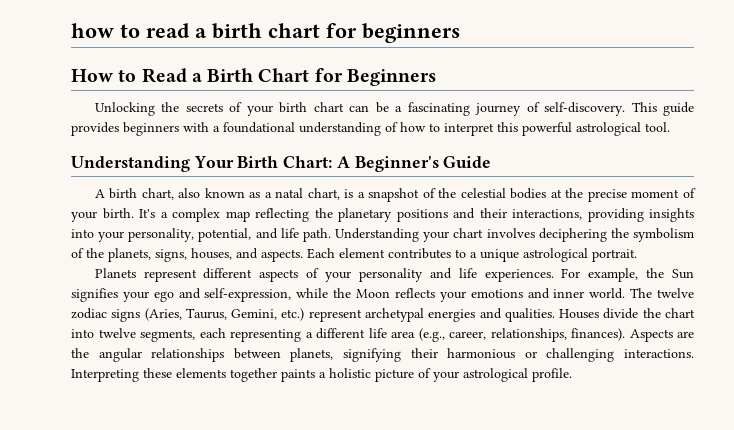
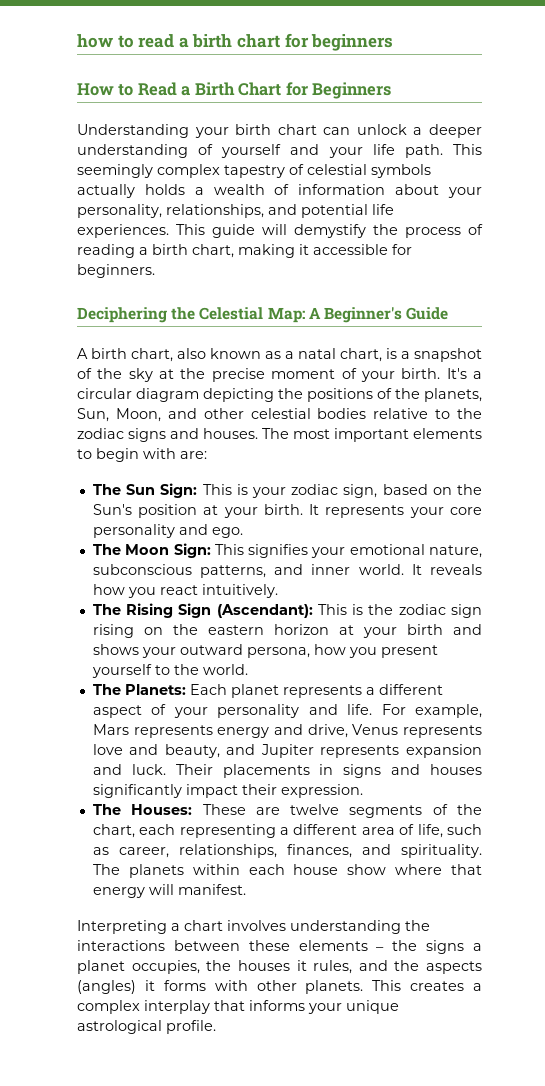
- Unlocking the secrets of your birth chart can be a fascinating journey of self-discovery. This guide provides beginners with a foundational understanding of how to interpret this powerful astrological tool.
- Understanding Your Birth Chart: A Beginner's Guide
+ Understanding your birth chart can unlock a deeper understanding of yourself and your life path. This seemingly complex tapestry of celestial symbols actually holds a wealth of information about your personality, relationships, and potential life experiences. This guide will demystify the process of reading a birth chart, making it accessible for beginners.
+ Deciphering the Celestial Map: A Beginner's Guide
- A birth chart, also known as a natal chart, is a snapshot of the celestial bodies at the precise moment of your birth.
+ A birth chart, also known as a natal chart, is a snapshot of the sky at the precise moment of your birth.
- It's a complex map reflecting the planetary positions and their interactions, providing insights into your personality, potential, and life path. Understanding your chart involves deciphering the symbolism of the planets, signs, houses, and aspects. Each element contributes to a unique astrological portrait.
- Planets represent different aspects of your personality and life experiences. For example, the Sun signifies your ego and self-expression, while the Moon reflects your emotions and inner world. The twelve zodiac signs (Aries, Taurus, Gemini, etc.) represent archetypal energies and qualities. Houses divide the chart into twelve segments, each representing a different life area (e.g., career, relationships, finances). Aspects are the angular relationships between planets, signifying their harmonious or challenging interactions. Interpreting these elements together paints a holistic picture of your astrological profile.
+ It's a circular diagram depicting the positions of the planets, Sun, Moon, and other celestial bodies relative to the zodiac signs and houses. The most important elements to begin with are:
+ The Sun Sign: This is your zodiac sign, based on the Sun's position at your birth. It represents your core personality and ego.
+ The Moon Sign: This signifies your emotional nature, subconscious patterns, and inner world. It reveals how you react intuitively.
+ The Rising Sign (Ascendant): This is the zodiac sign rising on the eastern horizon at your birth and shows your outward persona, how you present yourself to the world.
+ The Planets: Each planet represents a different aspect of your personality and life. For example, Mars represents energy and drive, Venus represents love and beauty, and Jupiter represents expansion and luck. Their placements in signs and houses significantly impact their expression.
+ The Houses: These are twelve segments of the chart, each representing a different area of life, such as career, relationships, finances, and spirituality. The planets within each house show where that energy will manifest.
+ Interpreting a chart involves understanding the interactions between these elements – the signs a planet occupies, the houses it rules, and the aspects (angles) it forms with other planets. This creates a complex interplay that informs your unique astrological profile.

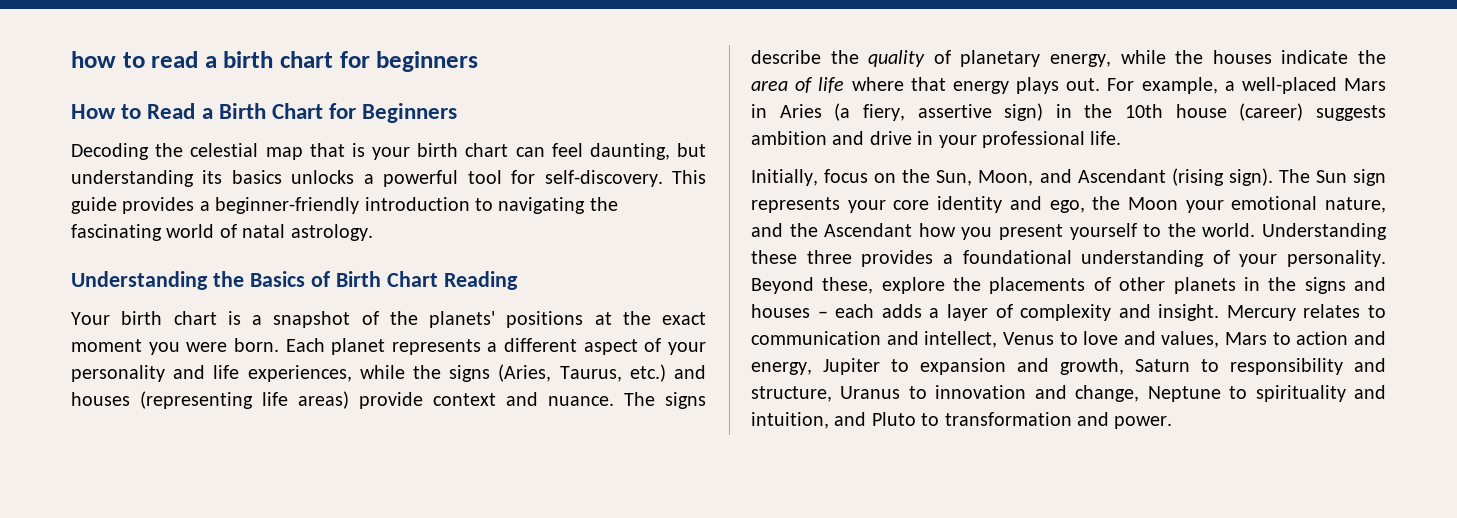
- Understanding your birth chart can unlock a deeper understanding of yourself and your life path. This seemingly complex tapestry of celestial symbols actually holds a wealth of information about your personality, relationships, and potential life experiences. This guide will demystify the process of reading a birth chart, making it accessible for beginners.
- Deciphering the Celestial Map: A Beginner's Guide
- A birth chart, also known as a natal chart, is a snapshot of the sky at the precise moment of your birth. It's a circular diagram depicting the positions of the planets, Sun, Moon, and other celestial bodies relative to the zodiac signs and houses. The most important elements to begin with are:
- The Sun Sign: This is your zodiac sign, based on the Sun's position at your birth. It represents your core personality and ego.
- The Moon Sign: This signifies your emotional nature, subconscious patterns, and inner world. It reveals how you react intuitively.
- The Rising Sign (Ascendant): This is the zodiac sign rising on the eastern horizon at your birth and shows your outward persona, how you present yourself to the world.
- The Planets: Each planet represents a different aspect of your personality and life. For example, Mars represents energy and drive, Venus represents love and beauty, and Jupiter represents expansion and luck. Their placements in signs and houses significantly impact their expression.
- The Houses: These are twelve segments of the chart, each representing a different area of life, such as career, relationships, finances, and spirituality. The planets within each house show where that energy will manifest.
- Interpreting a chart involves understanding the interactions between these elements – the signs a planet occupies, the houses it rules, and the aspects (angles) it forms with other planets. This creates a complex interplay that informs your unique astrological profile.
+ Decoding the celestial map that is your birth chart can feel daunting, but understanding its basics unlocks a powerful tool for self-discovery. This guide provides a beginner-friendly introduction to navigating the fascinating world of natal astrology.
+ Understanding the Basics of Birth Chart Reading
+ Your birth chart is a snapshot of the planets' positions at the exact moment you were born. Each planet represents a different aspect of your personality and life experiences, while the signs (Aries, Taurus, etc.) and houses (representing life areas) provide context and nuance. The signs describe the quality of planetary energy, while the houses indicate the area of life where that energy plays out. For example, a well-placed Mars in Aries (a fiery, assertive sign) in the 10th house (career) suggests ambition and drive in your professional life.
+ Initially, focus on the Sun, Moon, and Ascendant (rising sign). The Sun sign represents your core identity and ego, the Moon your emotional nature, and the Ascendant how you present yourself to the world. Understanding these three provides a foundational understanding of your personality. Beyond these, explore the placements of other planets in the signs and houses – each adds a layer of complexity and insight. Mercury relates to communication and intellect, Venus to love and values, Mars to action and energy, Jupiter to expansion and growth, Saturn to responsibility and structure, Uranus to innovation and change, Neptune to spirituality and intuition, and Pluto to transformation and power.

